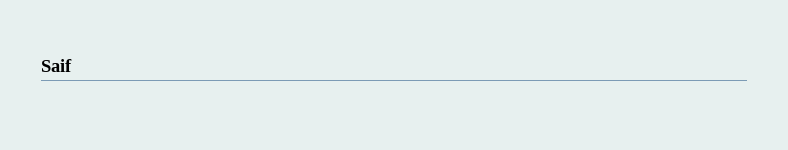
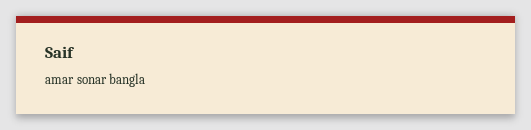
+ amar sonar bangla

